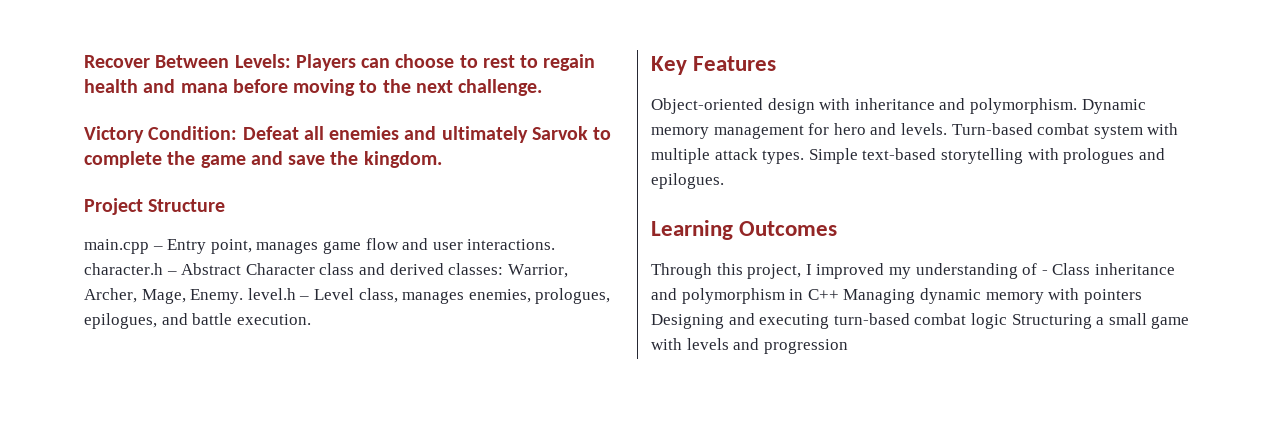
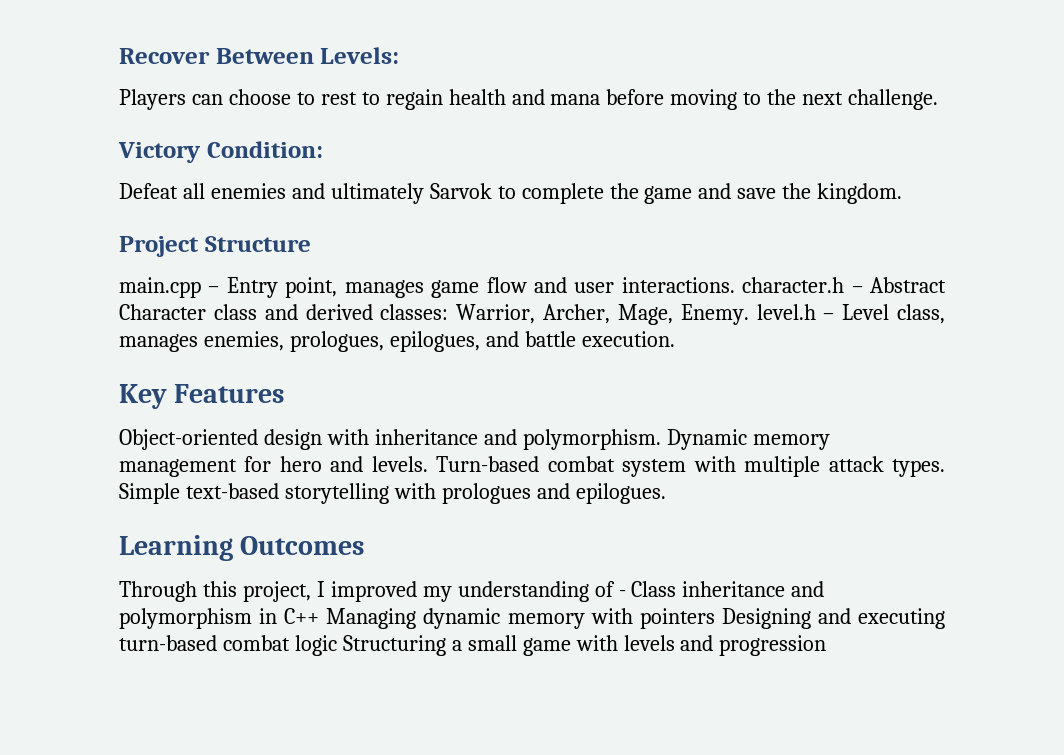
- Recover Between Levels: Players can choose to rest to regain health and mana before moving to the next challenge.
+ Recover Between Levels:
+ Players can choose to rest to regain health and mana before moving to the next challenge.
- Victory Condition: Defeat all enemies and ultimately Sarvok to complete the game and save the kingdom.
+ Victory Condition:
+ Defeat all enemies and ultimately Sarvok to complete the game and save the kingdom.

